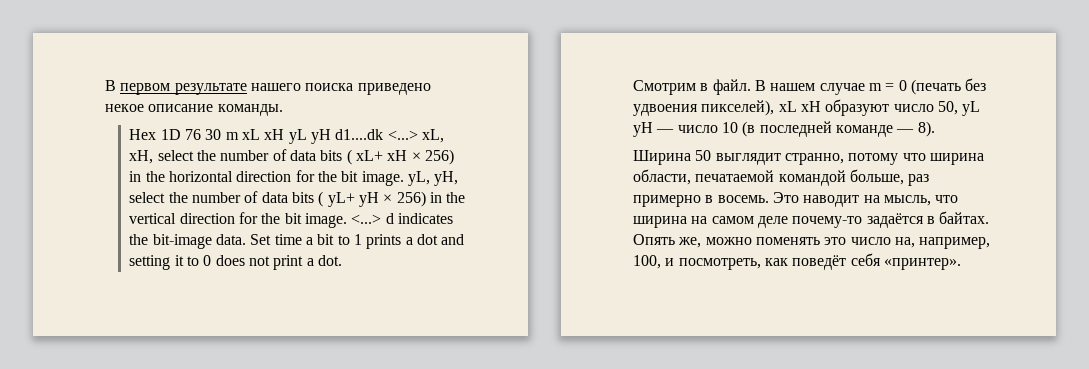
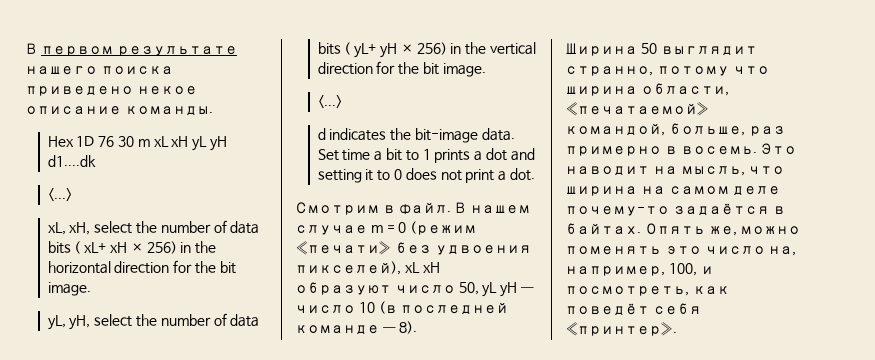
- Hex 1D 76 30 m xL xH yL yH d1....dk <...> xL, xH, select the number of data bits ( xL+ xH × 256) in the horizontal direction for the bit image. yL, yH, select the number of data bits ( yL+ yH × 256) in the vertical direction for the bit image. <...> d indicates the bit-image data.
+ Hex 1D 76 30 m xL xH yL yH d1....dk
+ <...>
+ xL, xH, select the number of data bits ( xL+ xH × 256) in the horizontal direction for the bit image.
+ yL, yH, select the number of data bits ( yL+ yH × 256) in the vertical direction for the bit image.
+ <...>
+ d indicates the bit-image data.
- В нашем случае m = 0 (печать без удвоения пикселей), xL xH образуют число 50, yL yH — число 10 (в последней команде — 8).
+ В нашем случае m = 0 (режим «печати» без удвоения пикселей), xL xH образуют число 50, yL yH — число 10 (в последней команде — 8).
- Ширина 50 выглядит странно, потому что ширина области, печатаемой командой больше, раз примерно в восемь.
+ Ширина 50 выглядит странно, потому что ширина области, «печатаемой» командой, больше, раз примерно в восемь.

